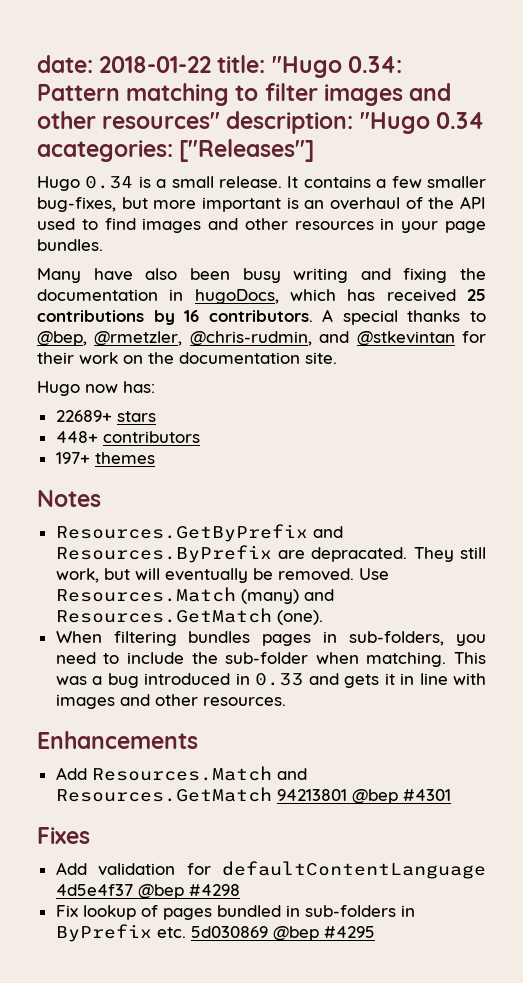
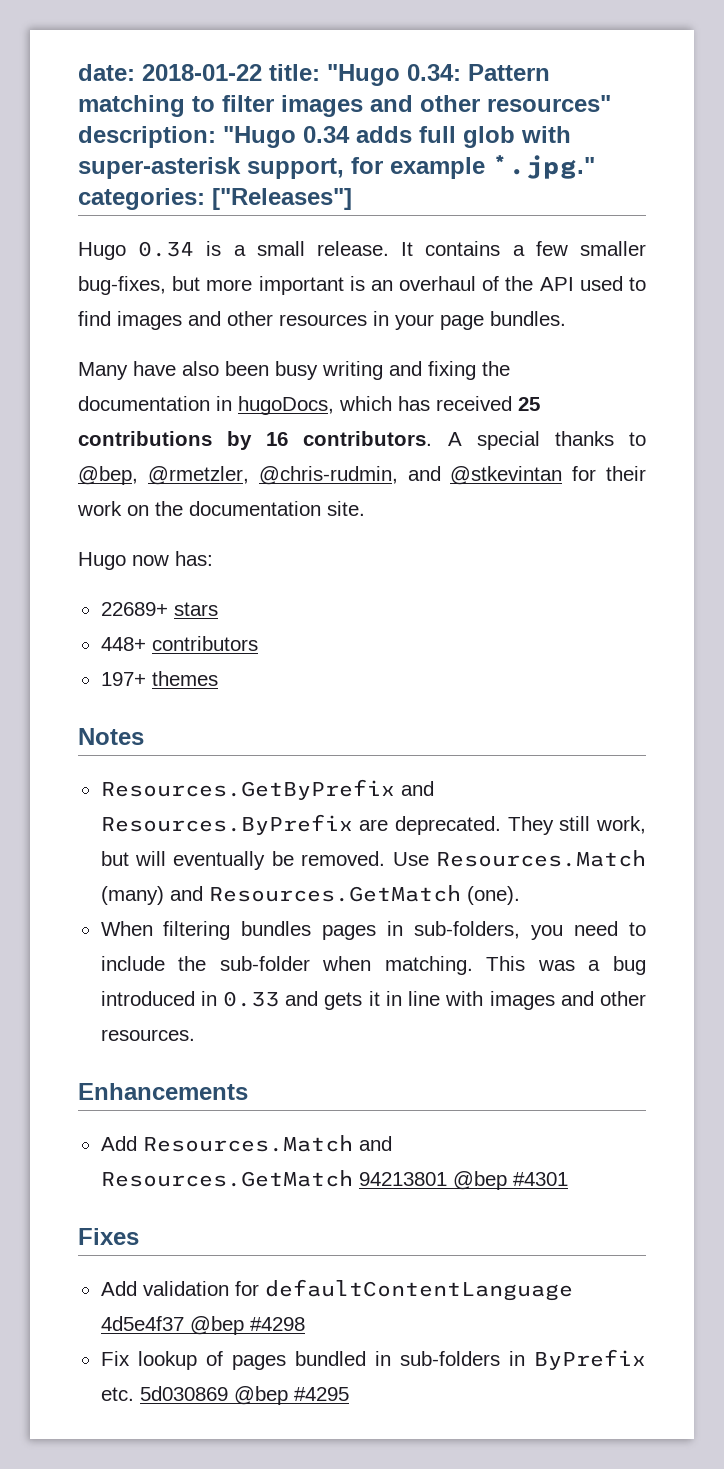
- date: 2018-01-22 title: "Hugo 0.34: Pattern matching to filter images and other resources" description: "Hugo 0.34 acategories: ["Releases"]
+ date: 2018-01-22 title: "Hugo 0.34: Pattern matching to filter images and other resources" description: "Hugo 0.34 adds full glob with super-asterisk support, for example *.jpg." categories: ["Releases"]
- Resources.GetByPrefix and Resources.ByPrefix are depracated.
+ Resources.GetByPrefix and Resources.ByPrefix are deprecated.

